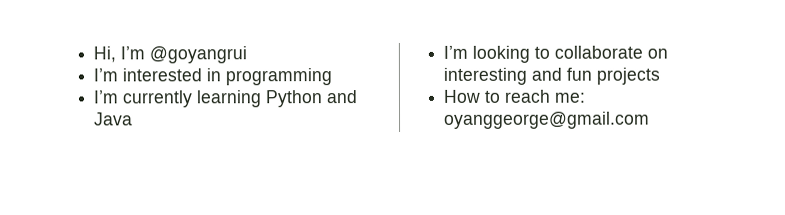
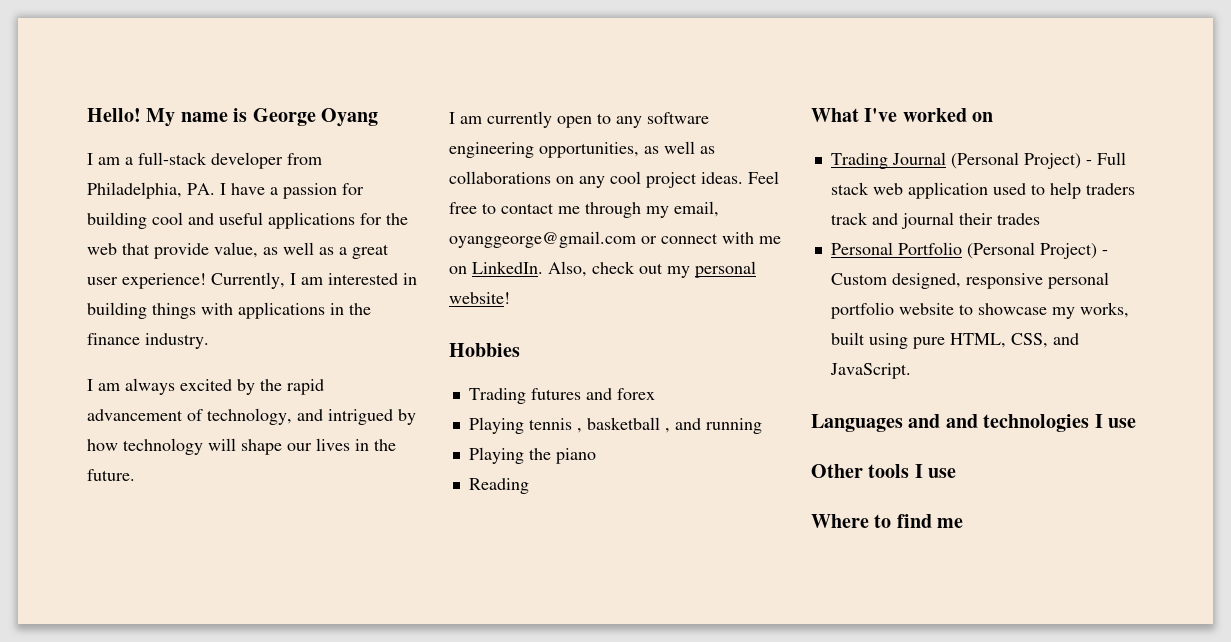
- Hi, I’m @goyangrui
- I’m interested in programming
- I’m currently learning Python and Java
- I’m looking to collaborate on interesting and fun projects
- How to reach me: oyanggeorge@gmail.com
+ Hello! My name is George Oyang
+ I am a full-stack developer from Philadelphia, PA. I have a passion for building cool and useful applications for the web that provide value, as well as a great user experience! Currently, I am interested in building things with applications in the finance industry.
+ I am always excited by the rapid advancement of technology, and intrigued by how technology will shape our lives in the future.
+ I am currently open to any software engineering opportunities, as well as collaborations on any cool project ideas. Feel free to contact me through my email, oyanggeorge@gmail.com or connect with me on LinkedIn. Also, check out my personal website!
+ Hobbies
+ Trading futures and forex
+ Playing tennis , basketball , and running
+ Playing the piano
+ Reading
+ What I've worked on
+ Trading Journal (Personal Project) - Full stack web application used to help traders track and journal their trades
+ Personal Portfolio (Personal Project) - Custom designed, responsive personal portfolio website to showcase my works, built using pure HTML, CSS, and JavaScript.
+ Languages and and technologies I use
+ Other tools I use
+ Where to find me

